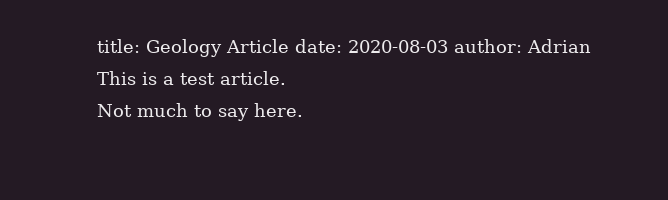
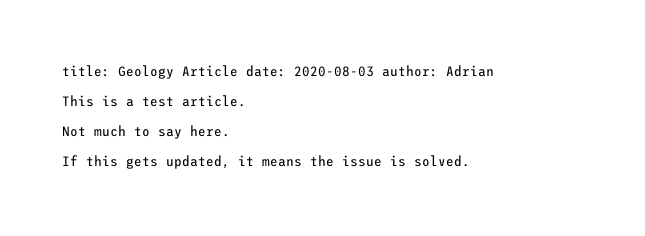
+ If this gets updated, it means the issue is solved.

